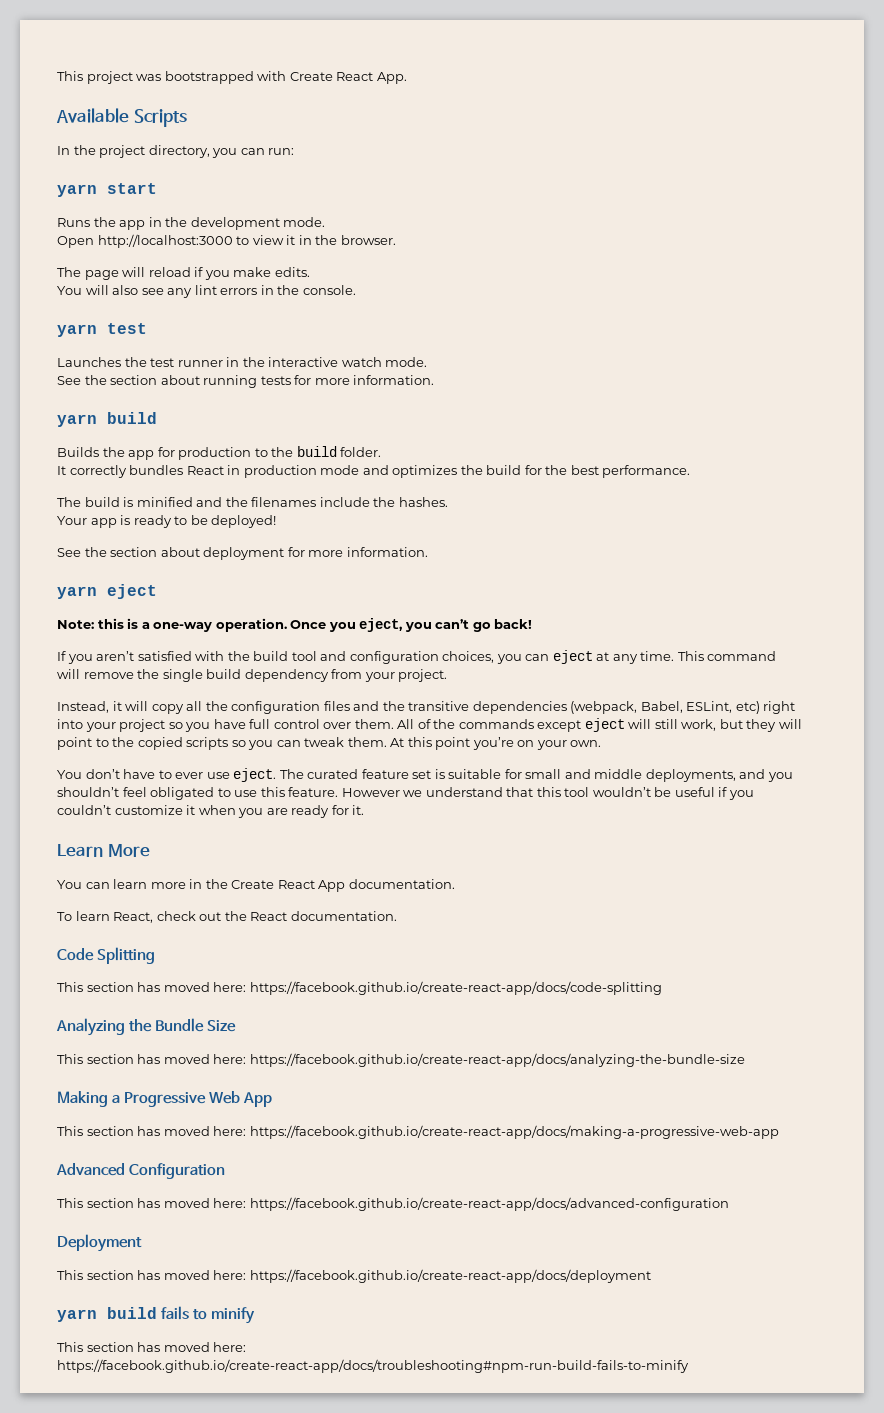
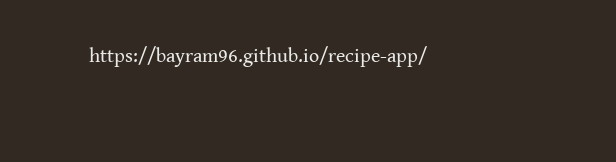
- This project was bootstrapped with Create React App.
- Available Scripts
- In the project directory, you can run:
- yarn start
- Runs the app in the development mode.
- Open http://localhost:3000 to view it in the browser.
- The page will reload if you make edits.
- You will also see any lint errors in the console.
- yarn test
- Launches the test runner in the interactive watch mode.
- See the section about running tests for more information.
- yarn build
- Builds the app for production to the build folder.
- It correctly bundles React in production mode and optimizes the build for the best performance.
- The build is minified and the filenames include the hashes.
- Your app is ready to be deployed!
- See the section about deployment for more information.
- yarn eject
- Note: this is a one-way operation. Once you eject, you can’t go back!
- If you aren’t satisfied with the build tool and configuration choices, you can eject at any time. This command will remove the single build dependency from your project.
- Instead, it will copy all the configuration files and the transitive dependencies (webpack, Babel, ESLint, etc) right into your project so you have full control over them. All of the commands except eject will still work, but they will point to the copied scripts so you can tweak them. At this point you’re on your own.
- You don’t have to ever use eject. The curated feature set is suitable for small and middle deployments, and you shouldn’t feel obligated to use this feature. However we understand that this tool wouldn’t be useful if you couldn’t customize it when you are ready for it.
- Learn More
- You can learn more in the Create React App documentation.
- To learn React, check out the React documentation.
- Code Splitting
- This section has moved here: https://facebook.github.io/create-react-app/docs/code-splitting
- Analyzing the Bundle Size
- This section has moved here: https://facebook.github.io/create-react-app/docs/analyzing-the-bundle-size
- Making a Progressive Web App
- This section has moved here: https://facebook.github.io/create-react-app/docs/making-a-progressive-web-app
- Advanced Configuration
- This section has moved here: https://facebook.github.io/create-react-app/docs/advanced-configuration
- Deployment
- This section has moved here: https://facebook.github.io/create-react-app/docs/deployment
- yarn build fails to minify
- This section has moved here: https://facebook.github.io/create-react-app/docs/troubleshooting#npm-run-build-fails-to-minify
+ https://bayram96.github.io/recipe-app/

